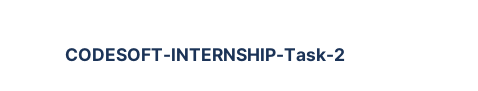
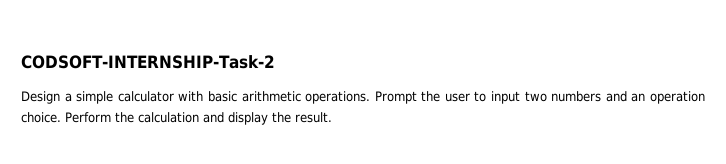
- CODESOFT-INTERNSHIP-Task-2
+ CODSOFT-INTERNSHIP-Task-2
+ Design a simple calculator with basic arithmetic operations. Prompt the user to input two numbers and an operation choice. Perform the calculation and display the result.

